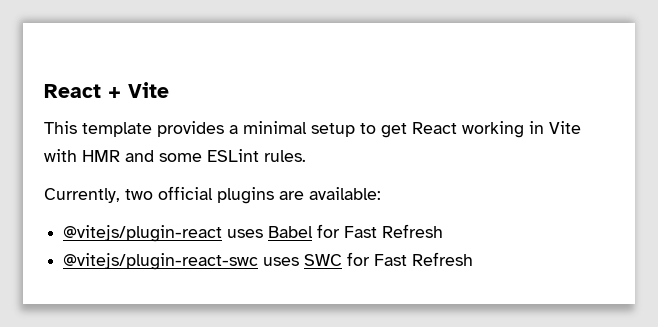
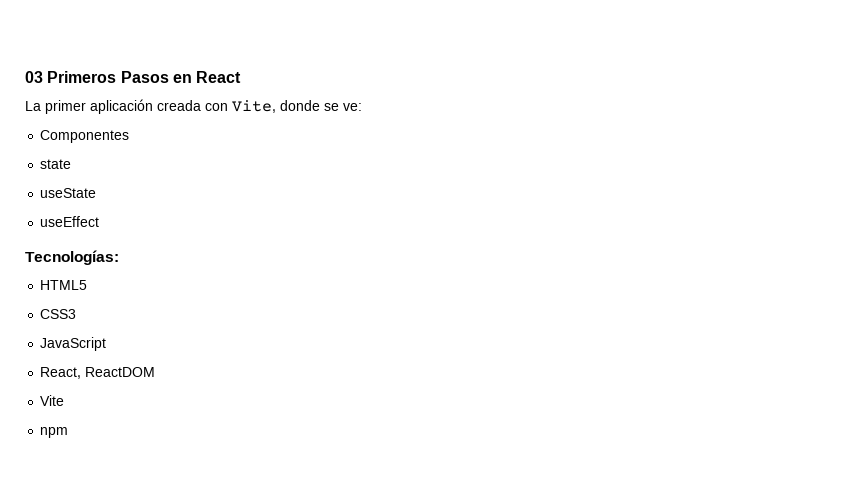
- React + Vite
- This template provides a minimal setup to get React working in Vite with HMR and some ESLint rules.
- Currently, two official plugins are available:
- @vitejs/plugin-react uses Babel for Fast Refresh
- @vitejs/plugin-react-swc uses SWC for Fast Refresh
+ 03 Primeros Pasos en React
+ La primer aplicación creada con Vite, donde se ve:
+ Componentes
+ state
+ useState
+ useEffect
+ Tecnologías:
+ HTML5
+ CSS3
+ JavaScript
+ React, ReactDOM
+ Vite
+ npm

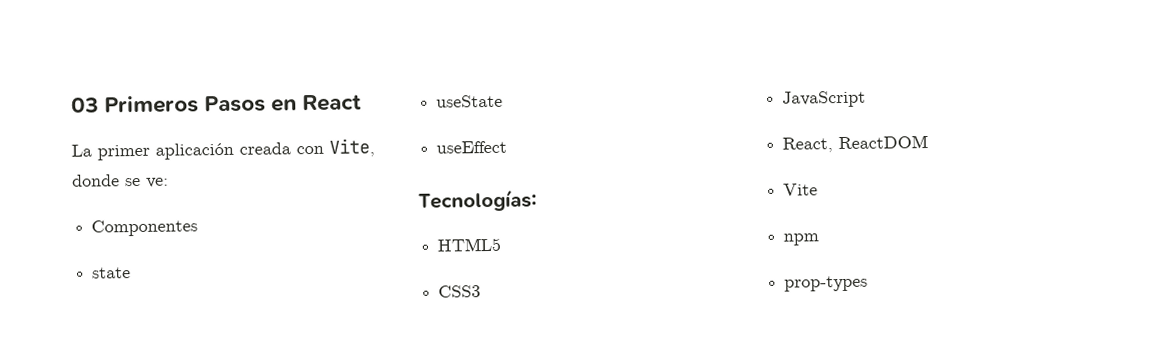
+ prop-types

